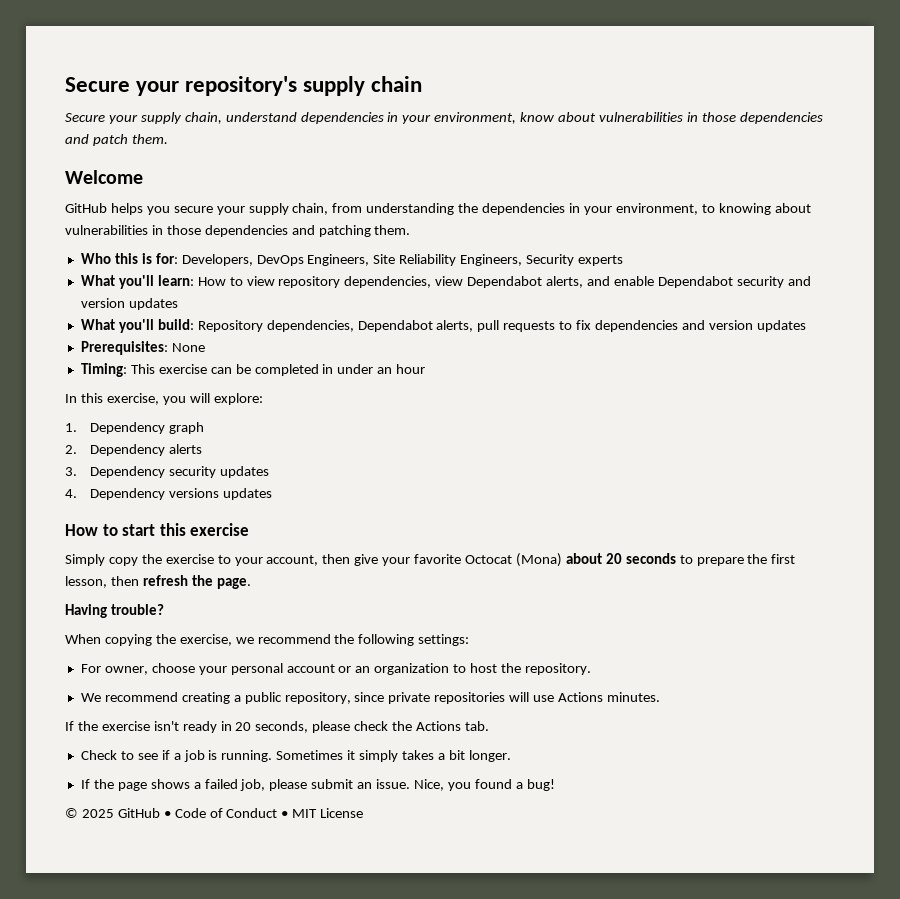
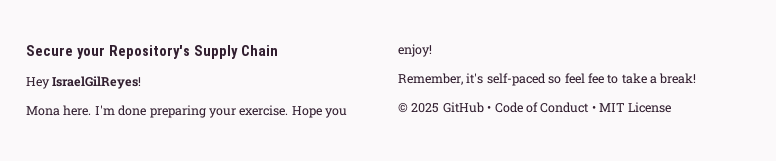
- Secure your repository's supply chain
- Secure your supply chain, understand dependencies in your environment, know about vulnerabilities in those dependencies and patch them.
- Welcome
- GitHub helps you secure your supply chain, from understanding the dependencies in your environment, to knowing about vulnerabilities in those dependencies and patching them.
- Who this is for: Developers, DevOps Engineers, Site Reliability Engineers, Security experts
- What you'll learn: How to view repository dependencies, view Dependabot alerts, and enable Dependabot security and version updates
- What you'll build: Repository dependencies, Dependabot alerts, pull requests to fix dependencies and version updates
- Prerequisites: None
- Timing: This exercise can be completed in under an hour
- In this exercise, you will explore:
- 1. Dependency graph
- 2. Dependency alerts
- 3. Dependency security updates
- 4. Dependency versions updates
- How to start this exercise
- Simply copy the exercise to your account, then give your favorite Octocat (Mona) about 20 seconds to prepare the first lesson, then refresh the page.
- Having trouble?
- When copying the exercise, we recommend the following settings:
- For owner, choose your personal account or an organization to host the repository.
- We recommend creating a public repository, since private repositories will use Actions minutes.
- If the exercise isn't ready in 20 seconds, please check the Actions tab.
- Check to see if a job is running. Sometimes it simply takes a bit longer.
- If the page shows a failed job, please submit an issue. Nice, you found a bug!
+ Secure your Repository's Supply Chain
+ Hey IsraelGilReyes!
+ Mona here. I'm done preparing your exercise. Hope you enjoy!
+ Remember, it's self-paced so feel fee to take a break!

